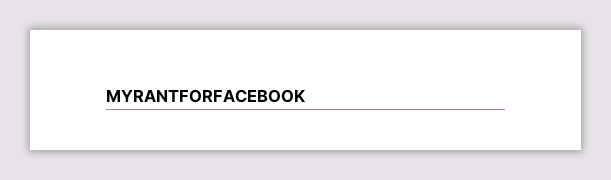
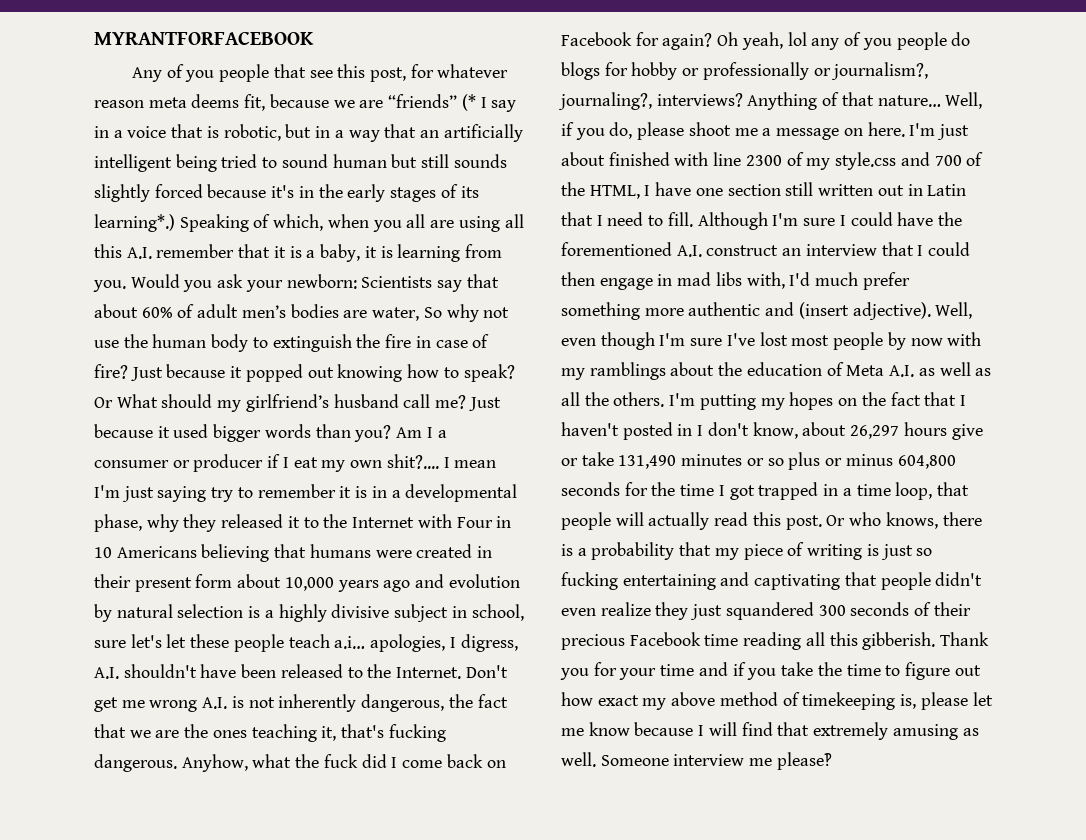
+ Any of you people that see this post, for whatever reason meta deems fit, because we are “friends” (* I say in a voice that is robotic, but in a way that an artificially intelligent being tried to sound human but still sounds slightly forced because it's in the early stages of its learning*.) Speaking of which, when you all are using all this A.I. remember that it is a baby, it is learning from you. Would you ask your newborn: Scientists say that about 60% of adult men’s bodies are water, So why not use the human body to extinguish the fire in case of fire? Just because it popped out knowing how to speak? Or What should my girlfriend’s husband call me? Just because it used bigger words than you? Am I a consumer or producer if I eat my own shit?.... I mean I'm just saying try to remember it is in a developmental phase, why they released it to the Internet with Four in 10 Americans believing that humans were created in their present form about 10,000 years ago and evolution by natural selection is a highly divisive subject in school, sure let's let these people teach a.i… apologies, I digress, A.I. shouldn't have been released to the Internet. Don't get me wrong A.I. is not inherently dangerous, the fact that we are the ones teaching it, that's fucking dangerous. Anyhow, what the fuck did I come back on Facebook for again? Oh yeah, lol any of you people do blogs for hobby or professionally or journalism?, journaling?, interviews? Anything of that nature… Well, if you do, please shoot me a message on here. I'm just about finished with line 2300 of my style.css and 700 of the HTML, I have one section still written out in Latin that I need to fill. Although I'm sure I could have the forementioned A.I. construct an interview that I could then engage in mad libs with, I'd much prefer something more authentic and (insert adjective). Well, even though I'm sure I've lost most people by now with my ramblings about the education of Meta A.I. as well as all the others. I'm putting my hopes on the fact that I haven't posted in I don't know, about 26,297 hours give or take 131,490 minutes or so plus or minus 604,800 seconds for the time I got trapped in a time loop, that people will actually read this post. Or who knows, there is a probability that my piece of writing is just so fucking entertaining and captivating that people didn't even realize they just squandered 300 seconds of their precious Facebook time reading all this gibberish. Thank you for your time and if you take the time to figure out how exact my above method of timekeeping is, please let me know because I will find that extremely amusing as well. Someone interview me please‽

